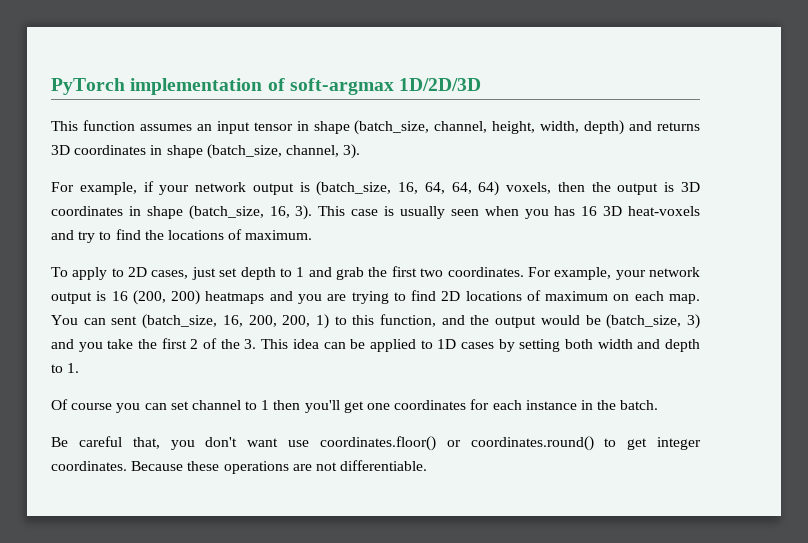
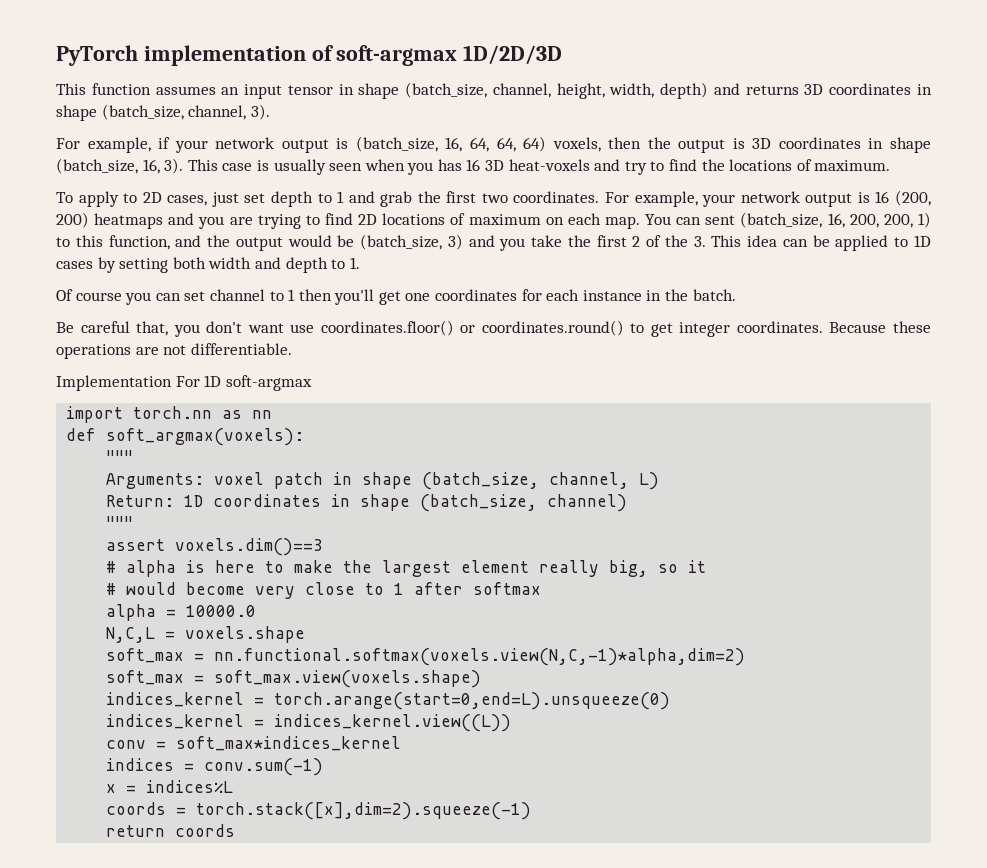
+ Implementation For 1D soft-argmax
+ import torch.nn as nn
+ def soft_argmax(voxels):
+ """
+ Arguments: voxel patch in shape (batch_size, channel, L)
+ Return: 1D coordinates in shape (batch_size, channel)
+ """
+ assert voxels.dim()==3
+ # alpha is here to make the largest element really big, so it
+ # would become very close to 1 after softmax
+ alpha = 10000.0
+ N,C,L = voxels.shape
+ soft_max = nn.functional.softmax(voxels.view(N,C,-1)*alpha,dim=2)
+ soft_max = soft_max.view(voxels.shape)
+ indices_kernel = torch.arange(start=0,end=L).unsqueeze(0)
+ indices_kernel = indices_kernel.view((L))
+ conv = soft_max*indices_kernel
+ indices = conv.sum(-1)
+ x = indices%L
+ coords = torch.stack([x],dim=2).squeeze(-1)
+ return coords

